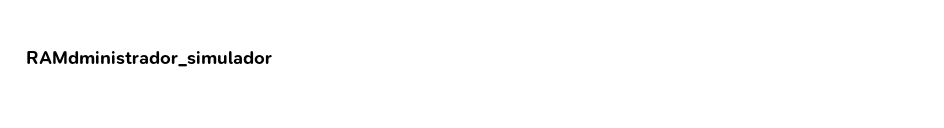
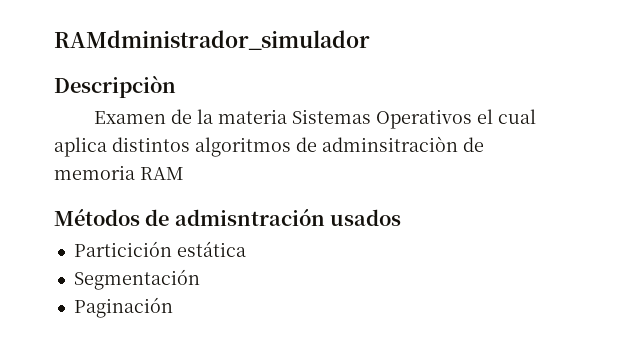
+ Descripciòn
+ Examen de la materia Sistemas Operativos el cual aplica distintos algoritmos de adminsitraciòn de memoria RAM
+ Métodos de admisntración usados
+ Particición estática
+ Segmentación
+ Paginación

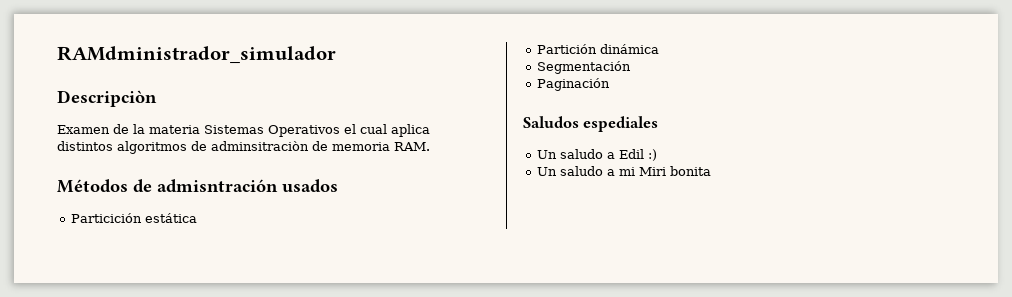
- Examen de la materia Sistemas Operativos el cual aplica distintos algoritmos de adminsitraciòn de memoria RAM
+ Examen de la materia Sistemas Operativos el cual aplica distintos algoritmos de adminsitraciòn de memoria RAM.
+ Partición dinámica
+ Saludos espediales
+ Un saludo a Edil :)
+ Un saludo a mi Miri bonita

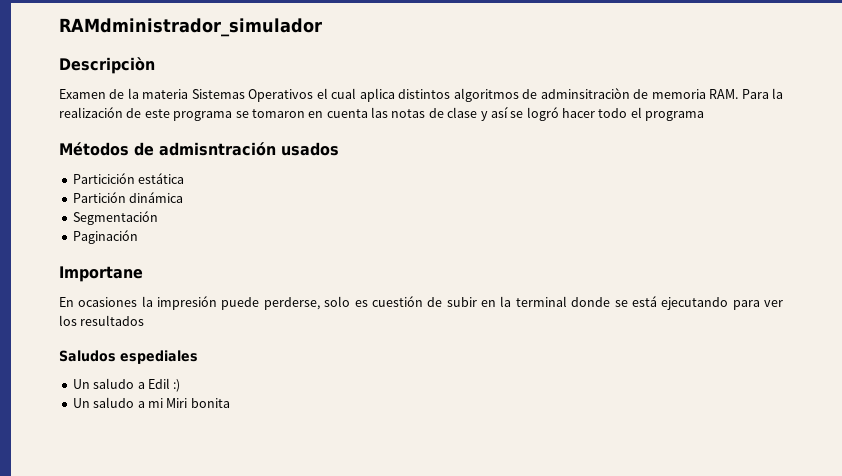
- Examen de la materia Sistemas Operativos el cual aplica distintos algoritmos de adminsitraciòn de memoria RAM.
+ Examen de la materia Sistemas Operativos el cual aplica distintos algoritmos de adminsitraciòn de memoria RAM. Para la realización de este programa se tomaron en cuenta las notas de clase y así se logró hacer todo el programa
+ Importane
+ En ocasiones la impresión puede perderse, solo es cuestión de subir en la terminal donde se está ejecutando para ver los resultados

